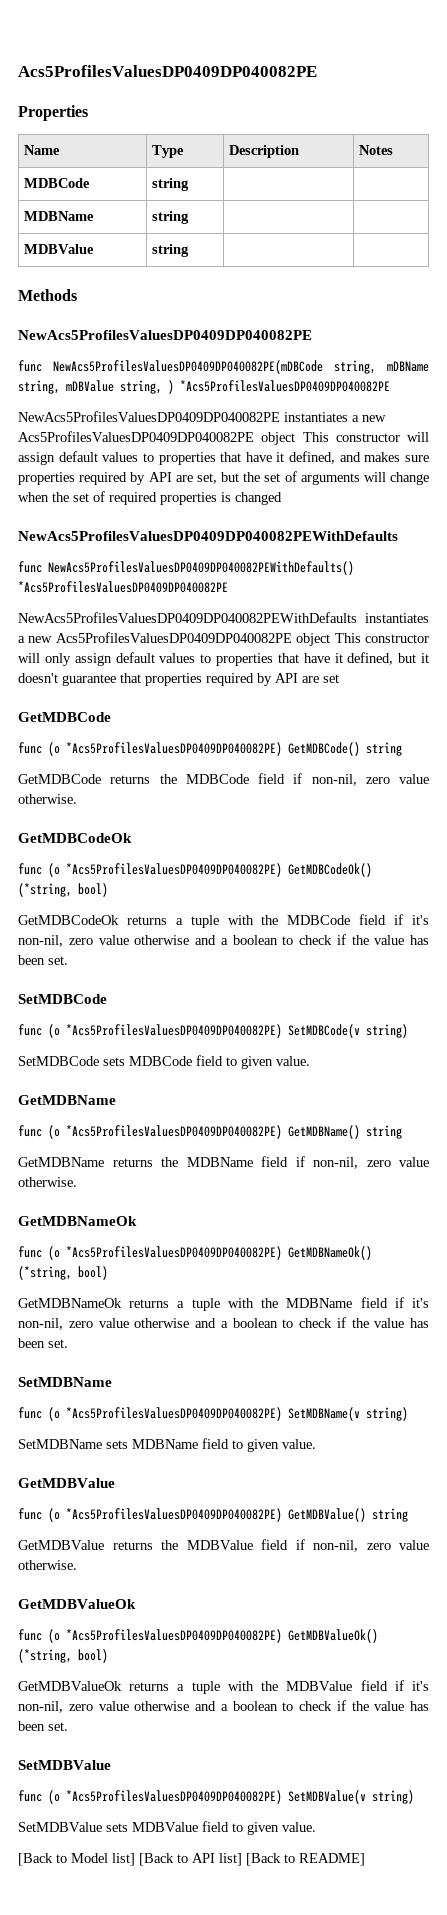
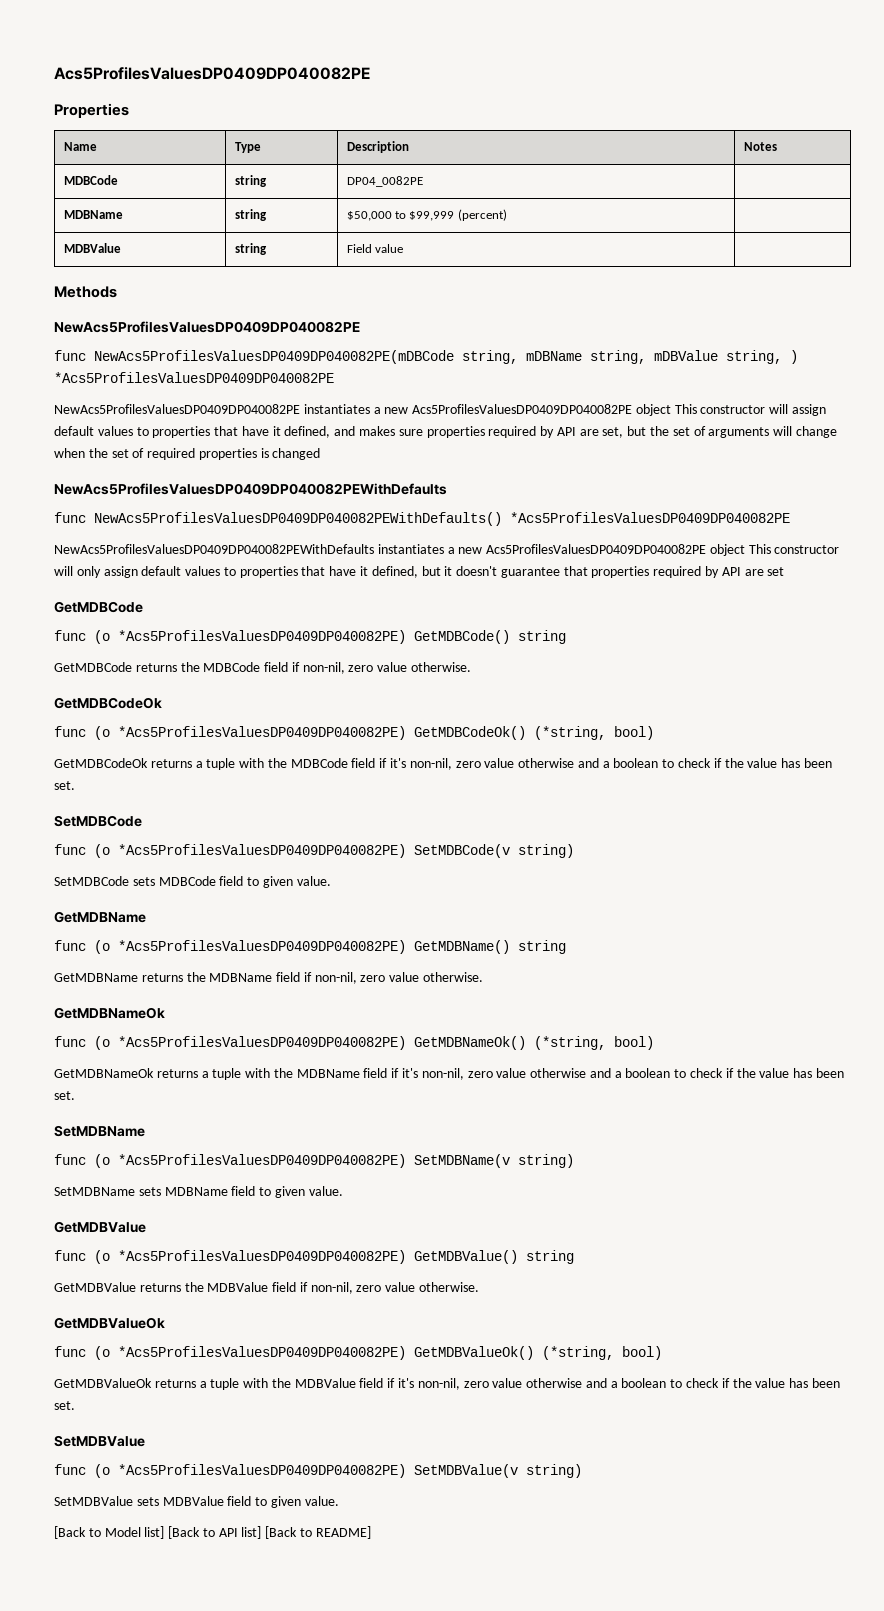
- MDBCode | string | |
+ MDBCode | string | DP04_0082PE |
- MDBName | string | |
+ MDBName | string | $50,000 to $99,999 (percent) |
- MDBValue | string | |
+ MDBValue | string | Field value |

